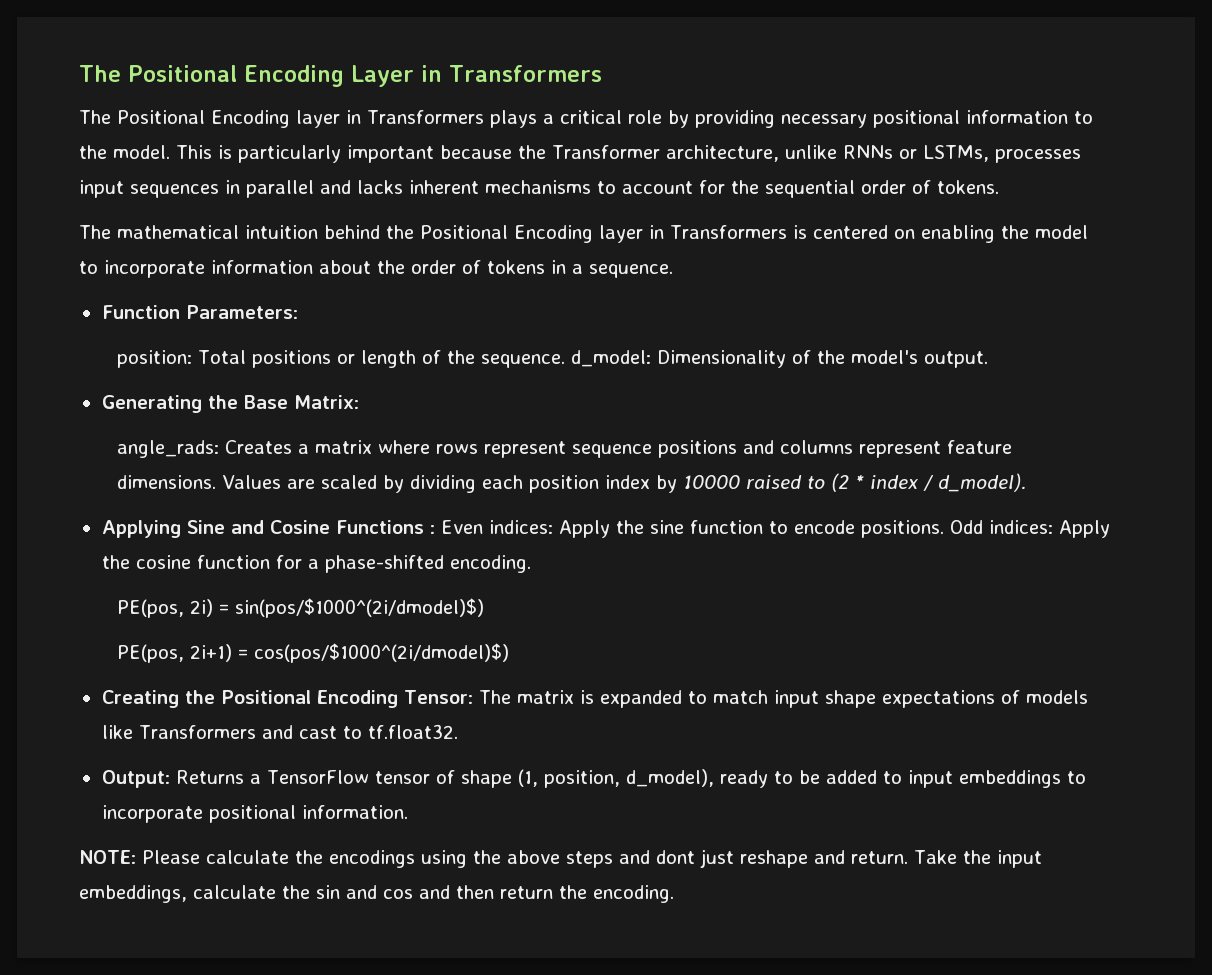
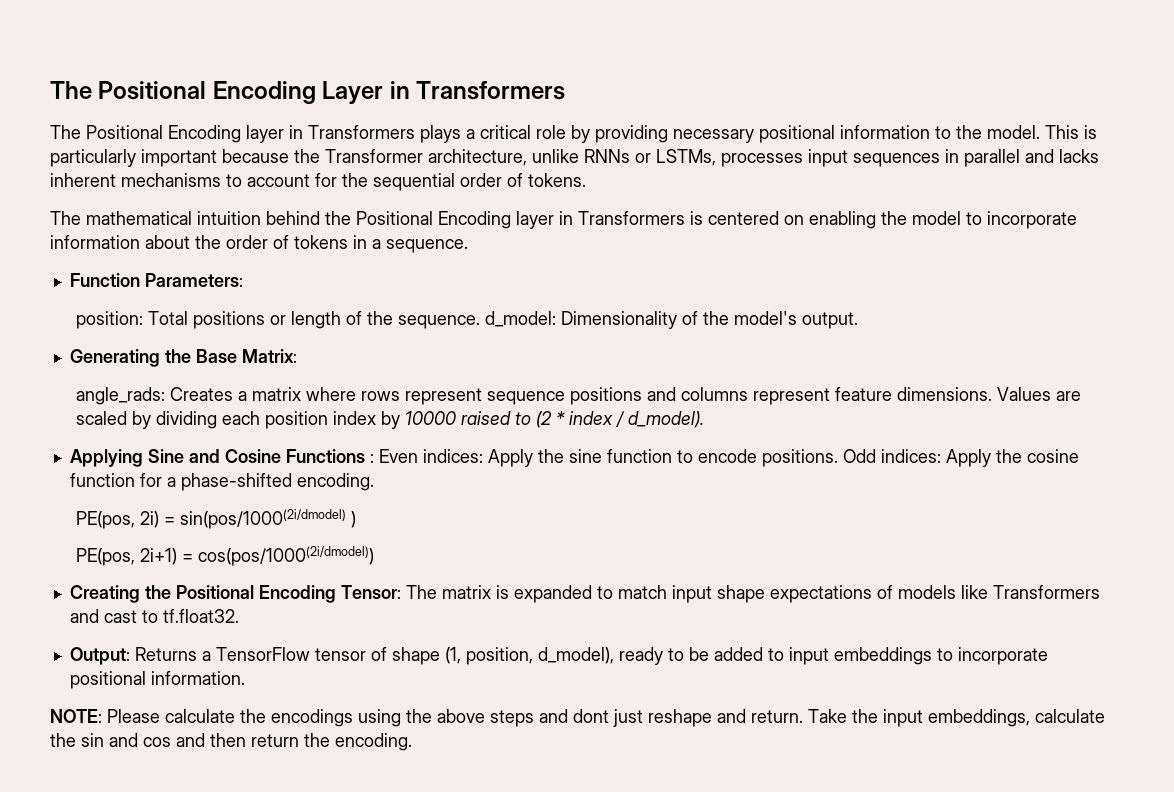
- PE(pos, 2i) = sin(pos/$1000^(2i/dmodel)$)
+ PE(pos, 2i) = sin(pos/1000(2i/dmodel) )
- PE(pos, 2i+1) = cos(pos/$1000^(2i/dmodel)$)
+ PE(pos, 2i+1) = cos(pos/1000(2i/dmodel))

